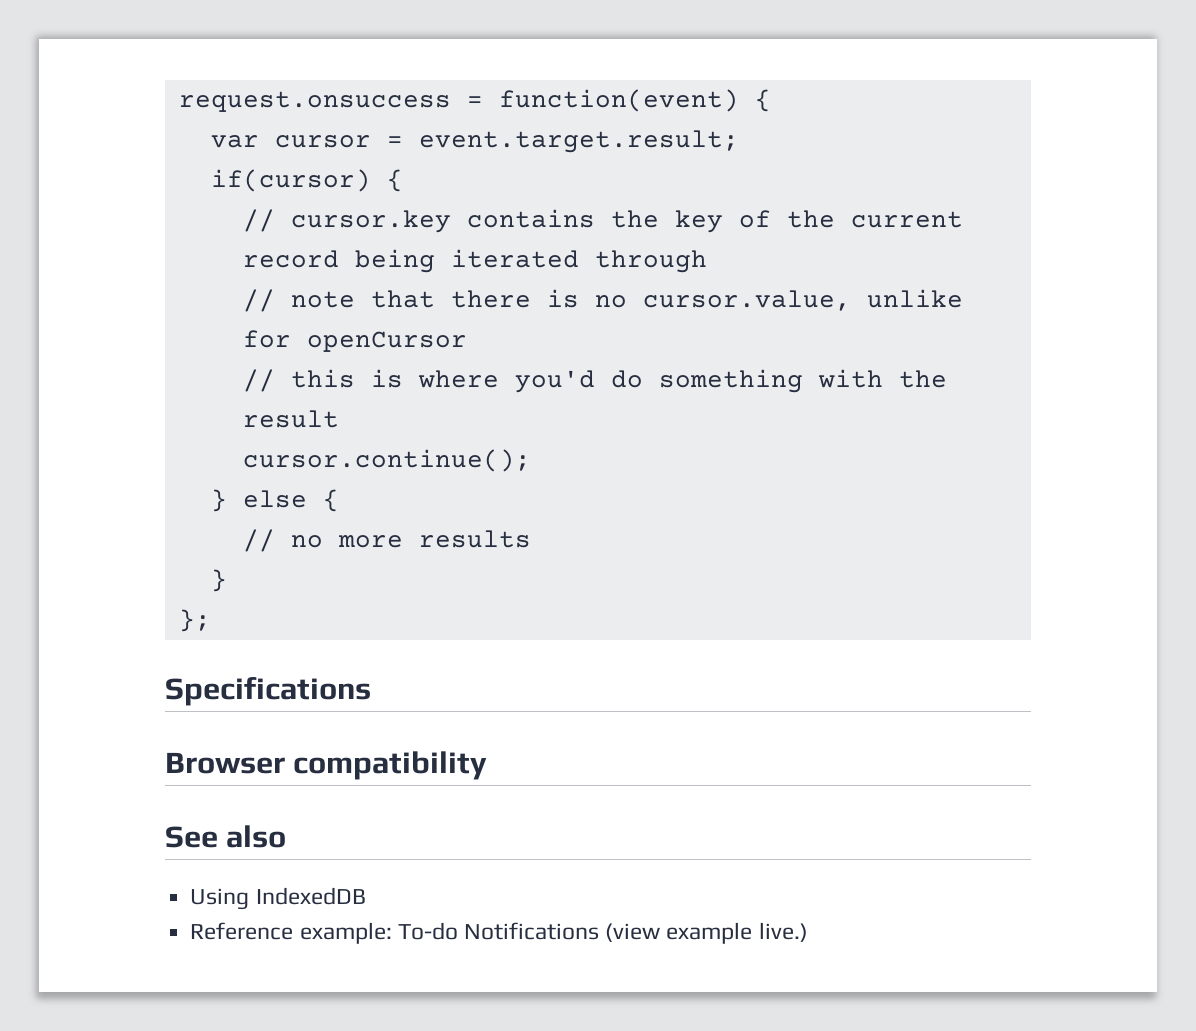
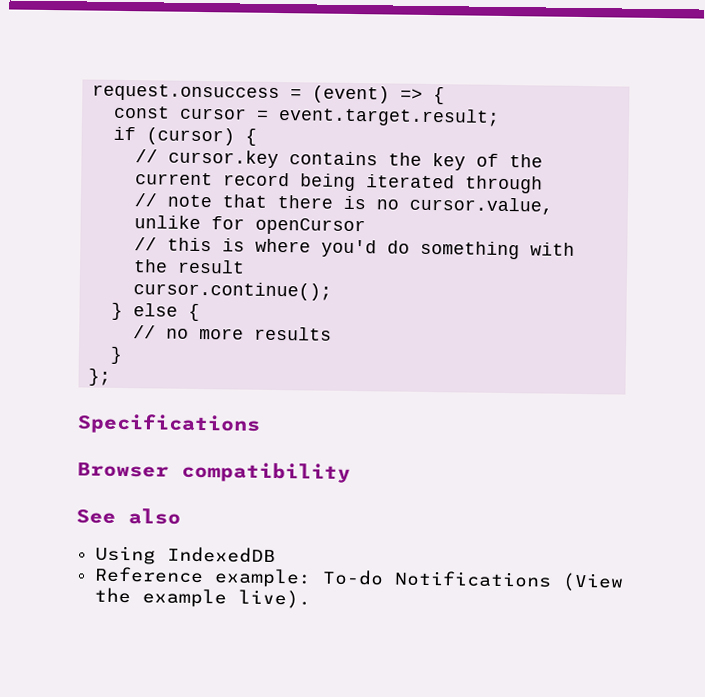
- request.onsuccess = function(event) {
- var cursor = event.target.result;
+ request.onsuccess = (event) => {
+ const cursor = event.target.result;
- if(cursor) {
+ if (cursor) {
- Reference example: To-do Notifications (view example live.)
+ Reference example: To-do Notifications (View the example live).

